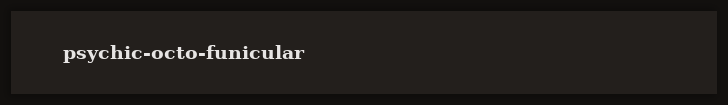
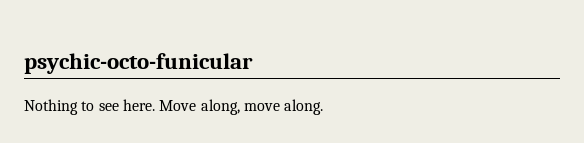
+ Nothing to see here. Move along, move along.

